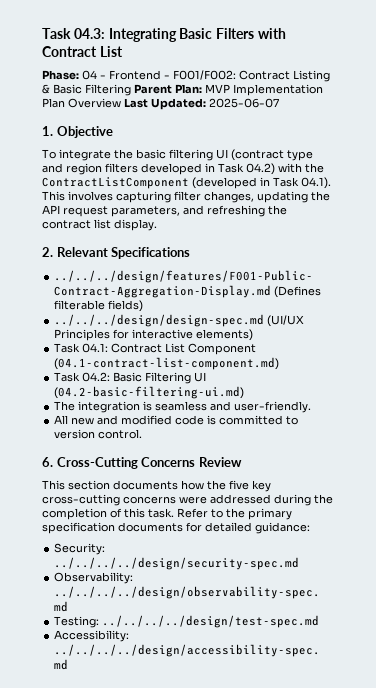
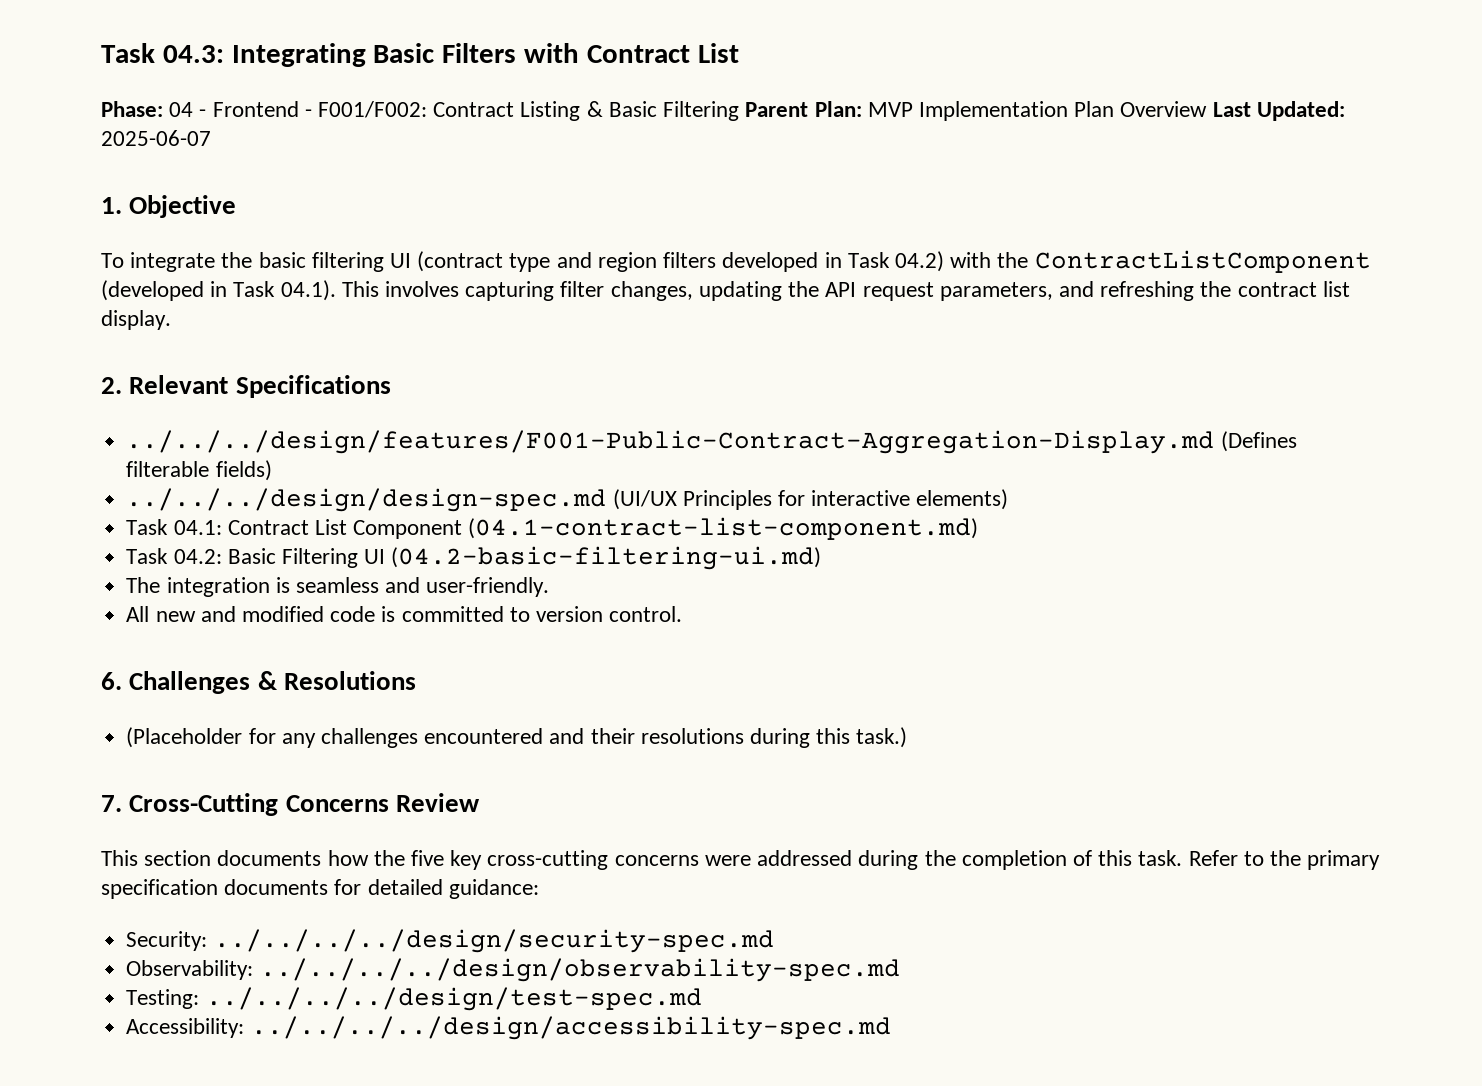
- 6. Cross-Cutting Concerns Review
+ 6. Challenges & Resolutions
+ (Placeholder for any challenges encountered and their resolutions during this task.)
+ 7. Cross-Cutting Concerns Review

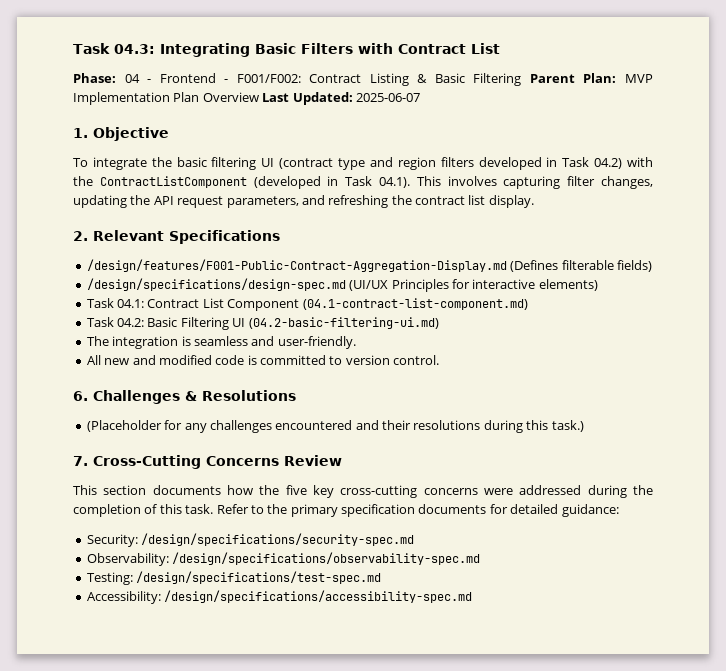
- ../../../design/features/F001-Public-Contract-Aggregation-Display.md (Defines filterable fields)
+ /design/features/F001-Public-Contract-Aggregation-Display.md (Defines filterable fields)
- ../../../design/design-spec.md (UI/UX Principles for interactive elements)
+ /design/specifications/design-spec.md (UI/UX Principles for interactive elements)
- Security: ../../../../design/security-spec.md
+ Security: /design/specifications/security-spec.md
- Observability: ../../../../design/observability-spec.md
+ Observability: /design/specifications/observability-spec.md
- Testing: ../../../../design/test-spec.md
+ Testing: /design/specifications/test-spec.md
- Accessibility: ../../../../design/accessibility-spec.md
+ Accessibility: /design/specifications/accessibility-spec.md

